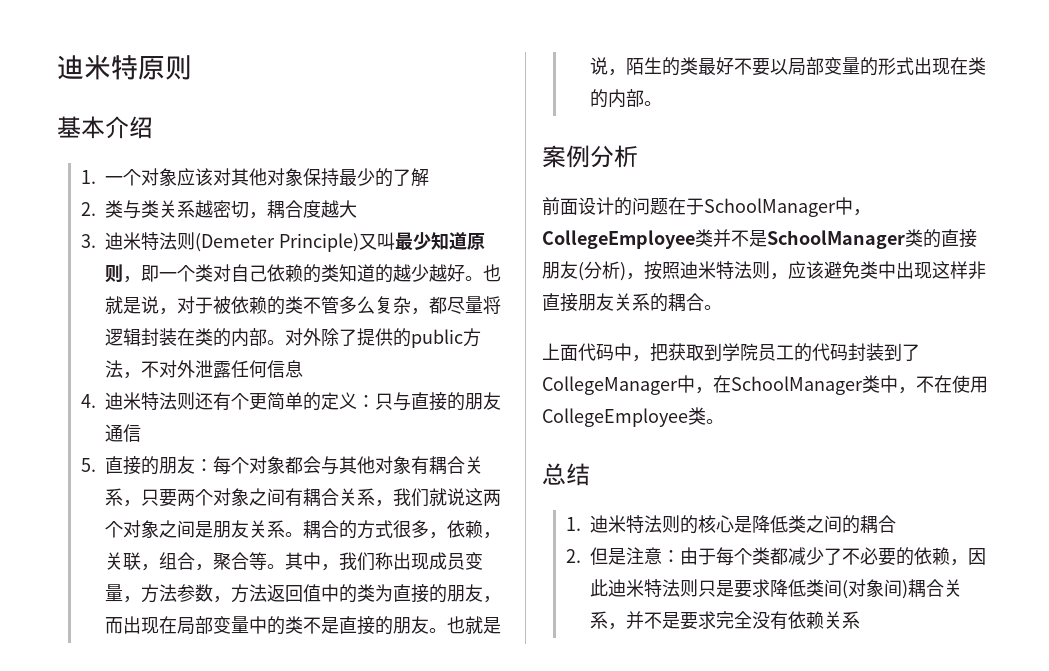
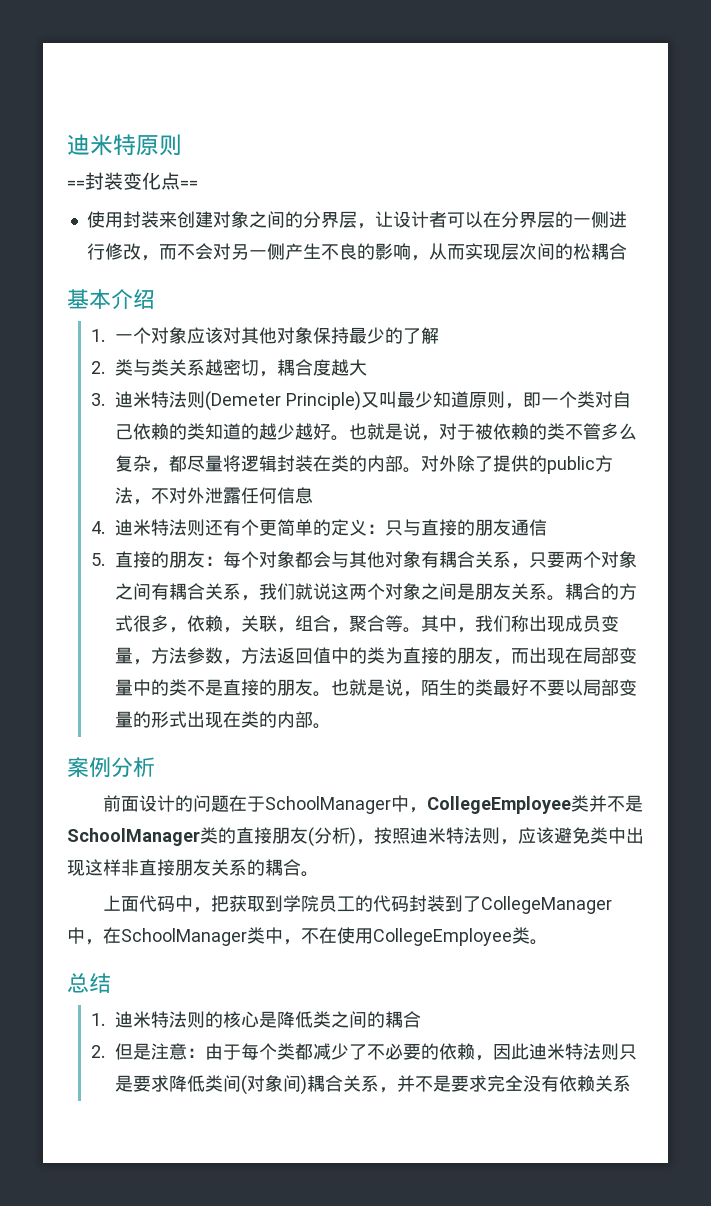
+ ==封装变化点==
+ 使用封装来创建对象之间的分界层，让设计者可以在分界层的一侧进行修改，而不会对另一侧产生不良的影响，从而实现层次间的松耦合

